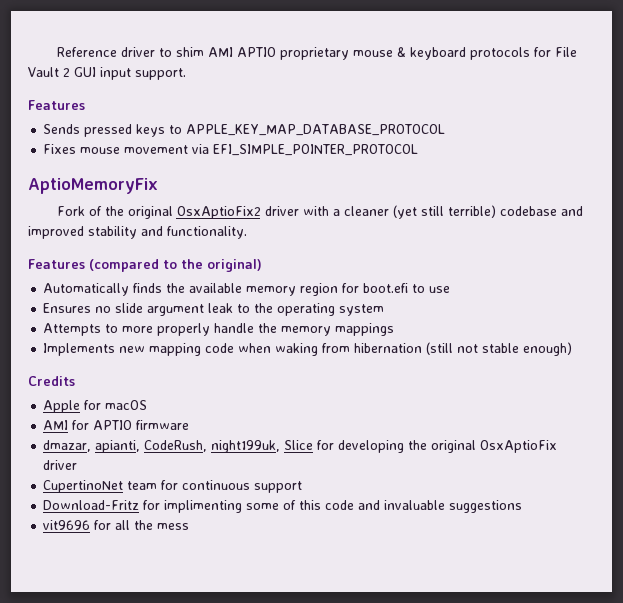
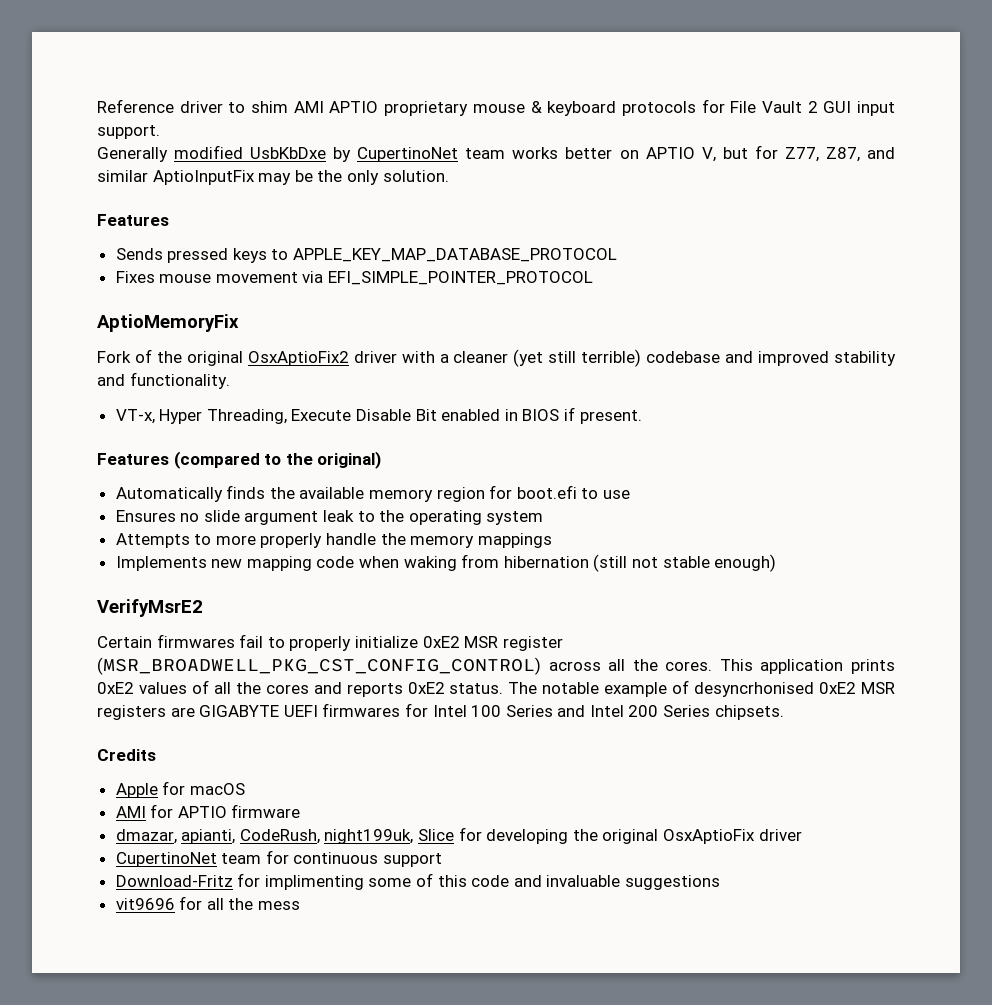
+ Generally modified UsbKbDxe by CupertinoNet team works better on APTIO V, but for Z77, Z87, and similar AptioInputFix may be the only solution.
+ VT-x, Hyper Threading, Execute Disable Bit enabled in BIOS if present.
+ VerifyMsrE2
+ Certain firmwares fail to properly initialize 0xE2 MSR register (MSR_BROADWELL_PKG_CST_CONFIG_CONTROL) across all the cores. This application prints 0xE2 values of all the cores and reports 0xE2 status. The notable example of desyncrhonised 0xE2 MSR registers are GIGABYTE UEFI firmwares for Intel 100 Series and Intel 200 Series chipsets.

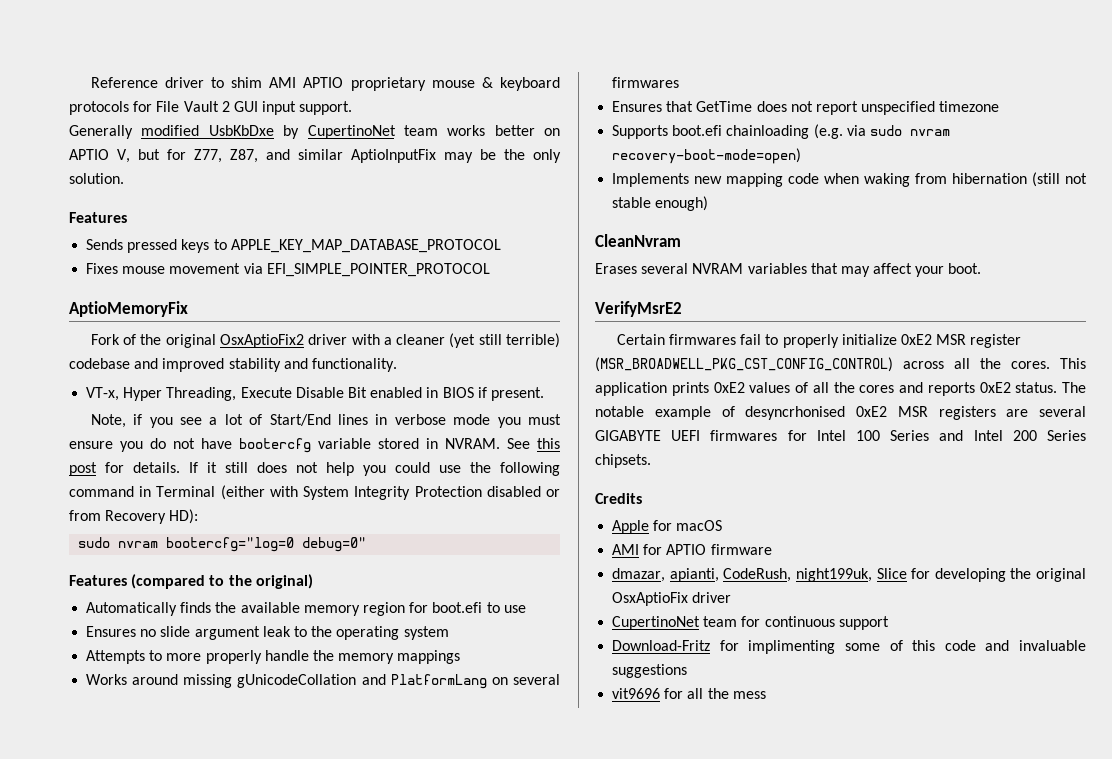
+ Note, if you see a lot of Start/End lines in verbose mode you must ensure you do not have bootercfg variable stored in NVRAM. See this post for details. If it still does not help you could use the following command in Terminal (either with System Integrity Protection disabled or from Recovery HD):
+ sudo nvram bootercfg="log=0 debug=0"
+ Works around missing gUnicodeCollation and PlatformLang on several firmwares
+ Ensures that GetTime does not report unspecified timezone
+ Supports boot.efi chainloading (e.g. via sudo nvram recovery-boot-mode=open)
+ CleanNvram
+ Erases several NVRAM variables that may affect your boot.
- The notable example of desyncrhonised 0xE2 MSR registers are GIGABYTE UEFI firmwares for Intel 100 Series and Intel 200 Series chipsets.
+ The notable example of desyncrhonised 0xE2 MSR registers are several GIGABYTE UEFI firmwares for Intel 100 Series and Intel 200 Series chipsets.

